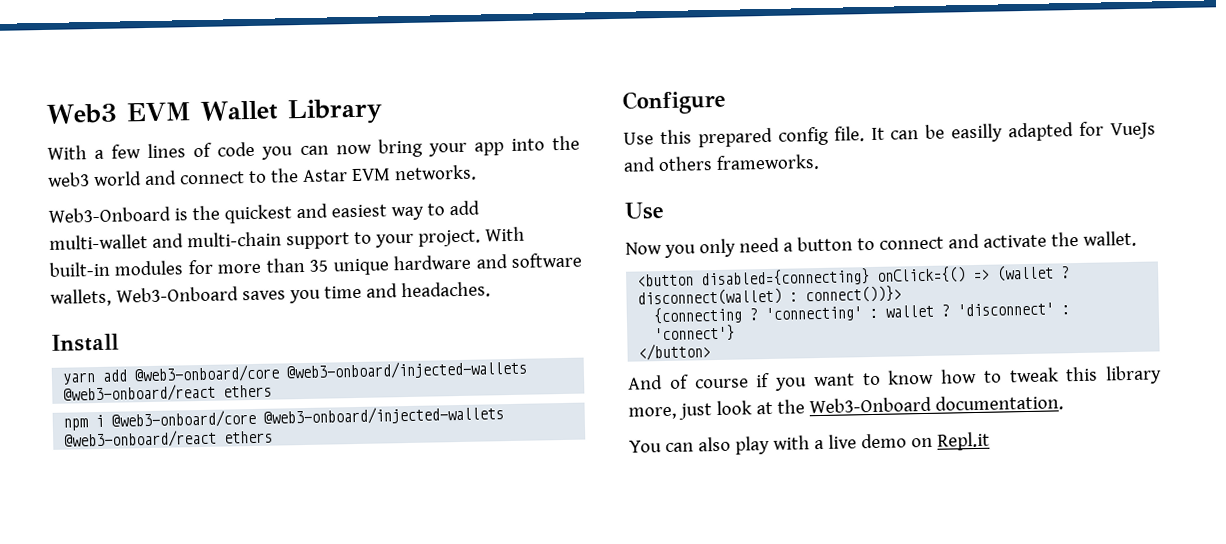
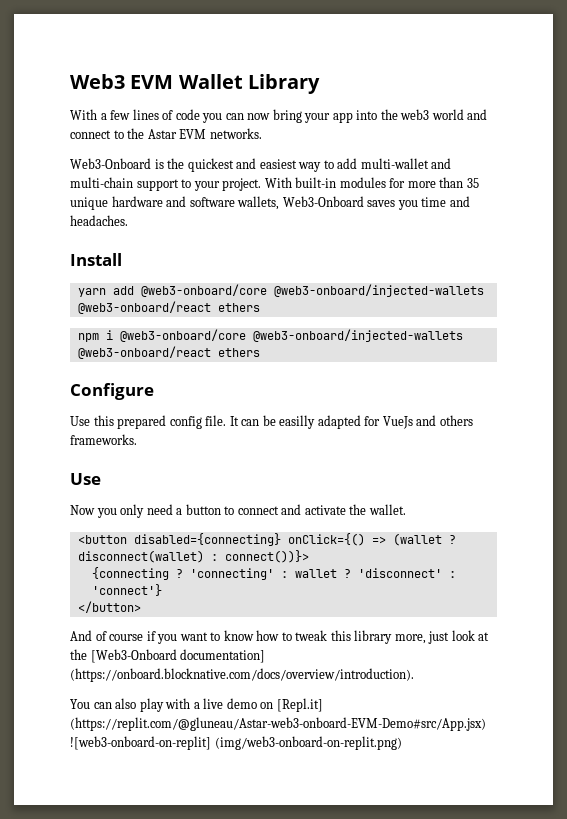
- And of course if you want to know how to tweak this library more, just look at the Web3-Onboard documentation.
+ And of course if you want to know how to tweak this library more, just look at the [Web3-Onboard documentation] (https://onboard.blocknative.com/docs/overview/introduction).
- You can also play with a live demo on Repl.it
+ You can also play with a live demo on [Repl.it] (https://replit.com/@gluneau/Astar-web3-onboard-EVM-Demo#src/App.jsx) ![web3-onboard-on-replit] (img/web3-onboard-on-replit.png)

